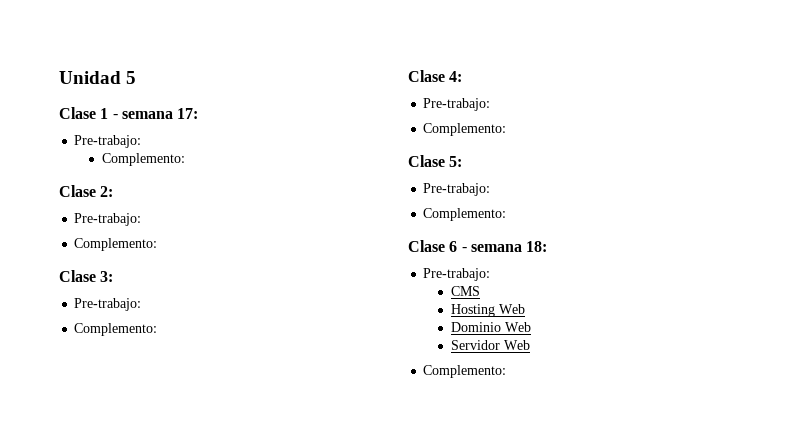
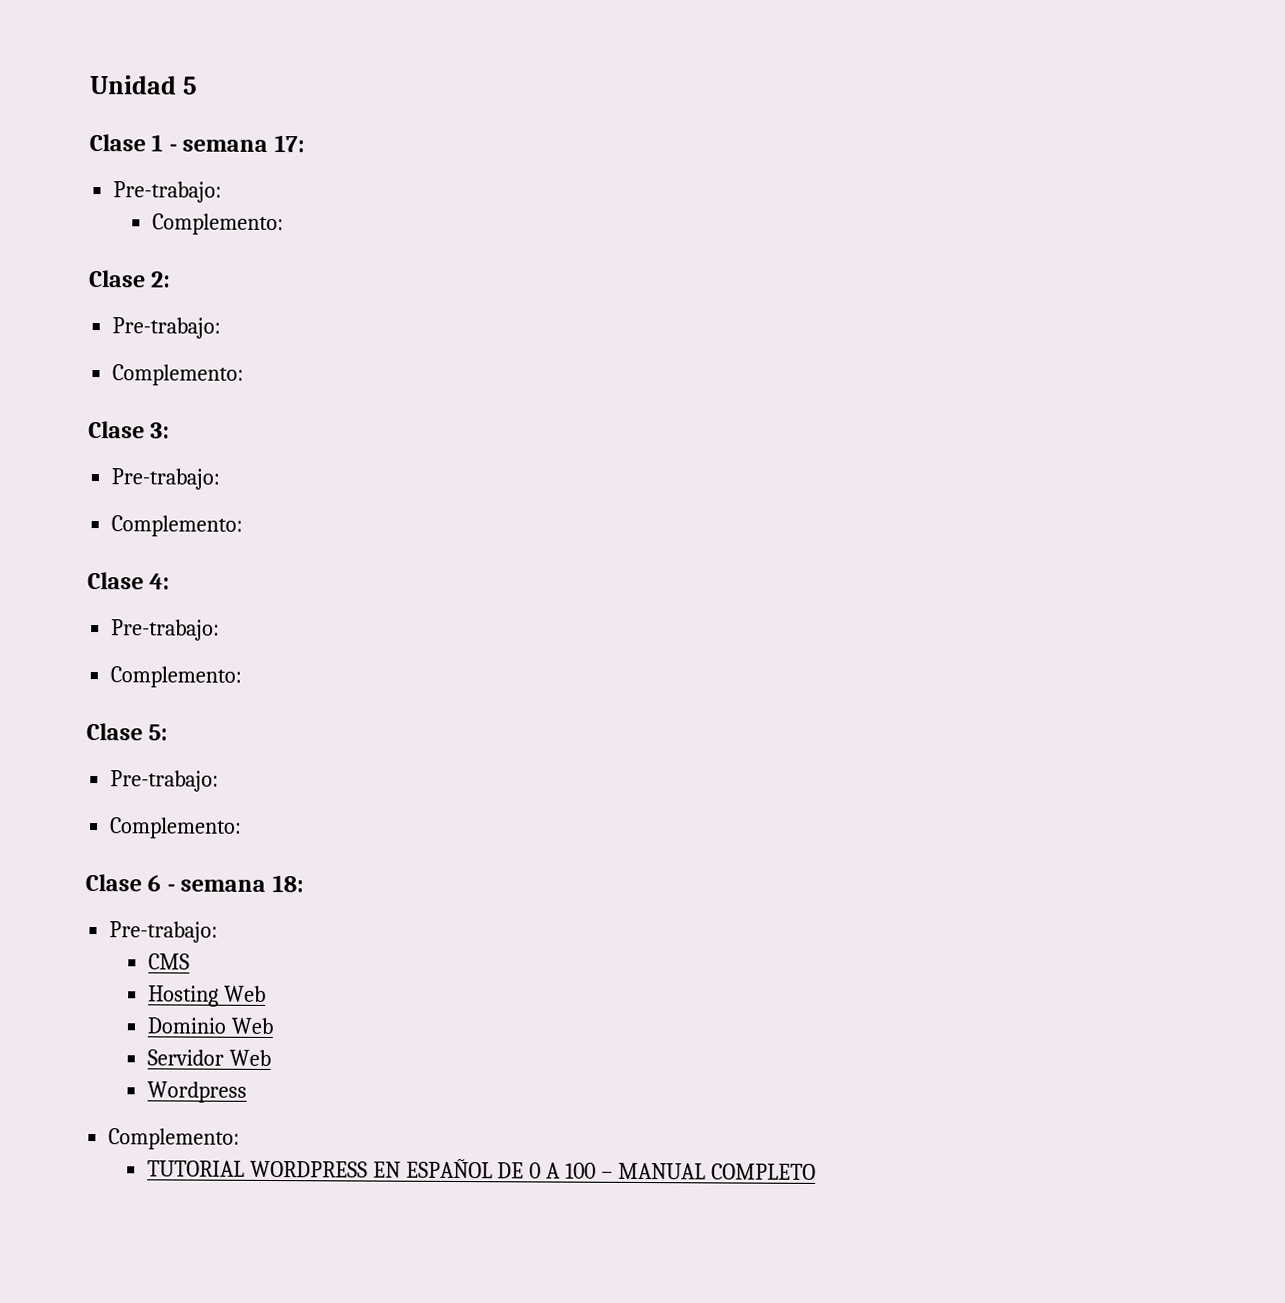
  Servidor Web
+ Wordpress
  Complemento:
+ TUTORIAL WORDPRESS EN ESPAÑOL DE 0 A 100 – MANUAL COMPLETO

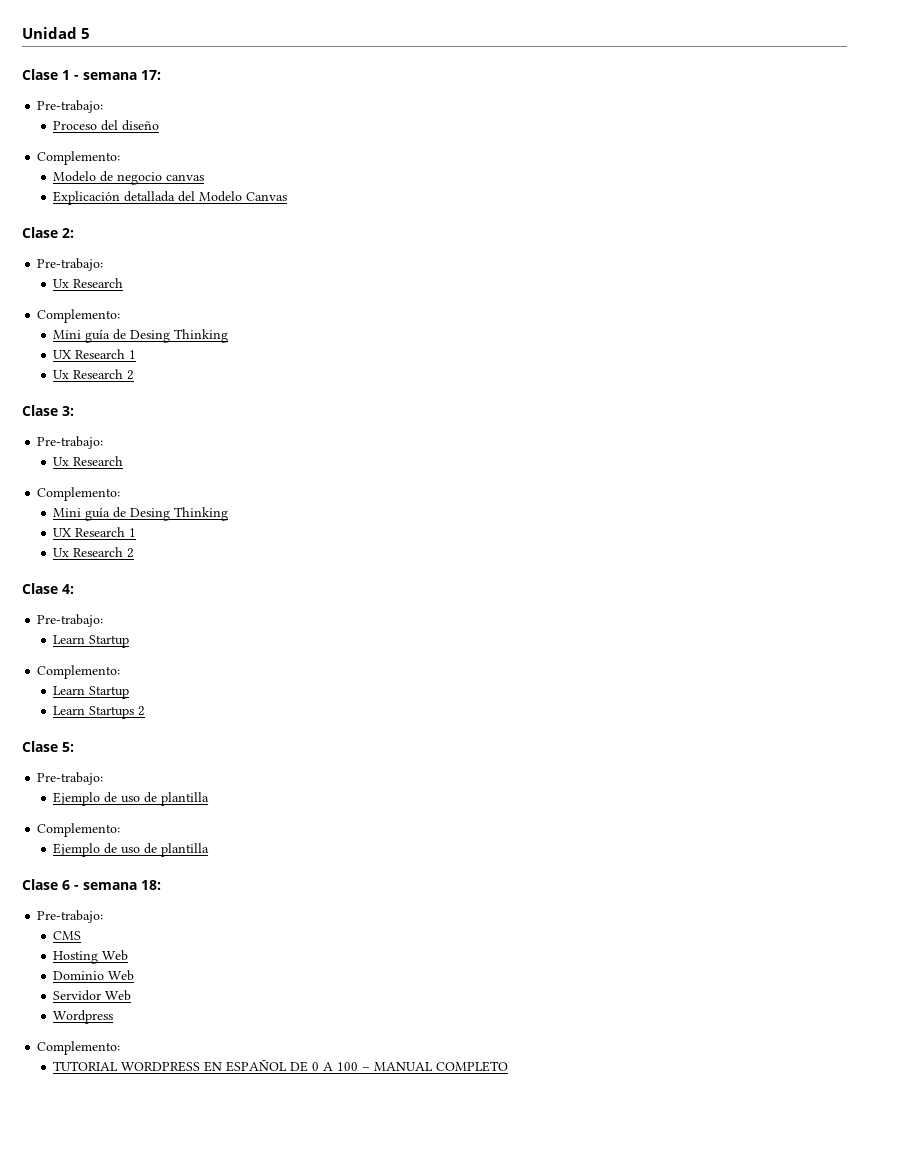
  Clase 1 - semana 17:
  Pre-trabajo:
+ Proceso del diseño
  Complemento:
+ Modelo de negocio canvas
+ Explicación detallada del Modelo Canvas
  Clase 2:
  Pre-trabajo:
+ Ux Research
  Complemento:
+ Mini guía de Desing Thinking
+ UX Research 1
+ Ux Research 2
  Clase 3:
  Pre-trabajo:
+ Ux Research
  Complemento:
+ Mini guía de Desing Thinking
+ UX Research 1
+ Ux Research 2
  Clase 4:
  Pre-trabajo:
+ Learn Startup
  Complemento:
+ Learn Startup
+ Learn Startups 2
  Clase 5:
  Pre-trabajo:
+ Ejemplo de uso de plantilla
  Complemento:
+ Ejemplo de uso de plantilla

